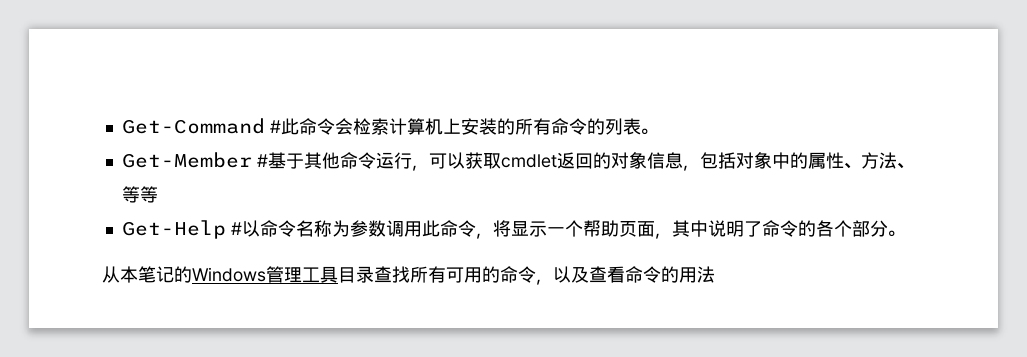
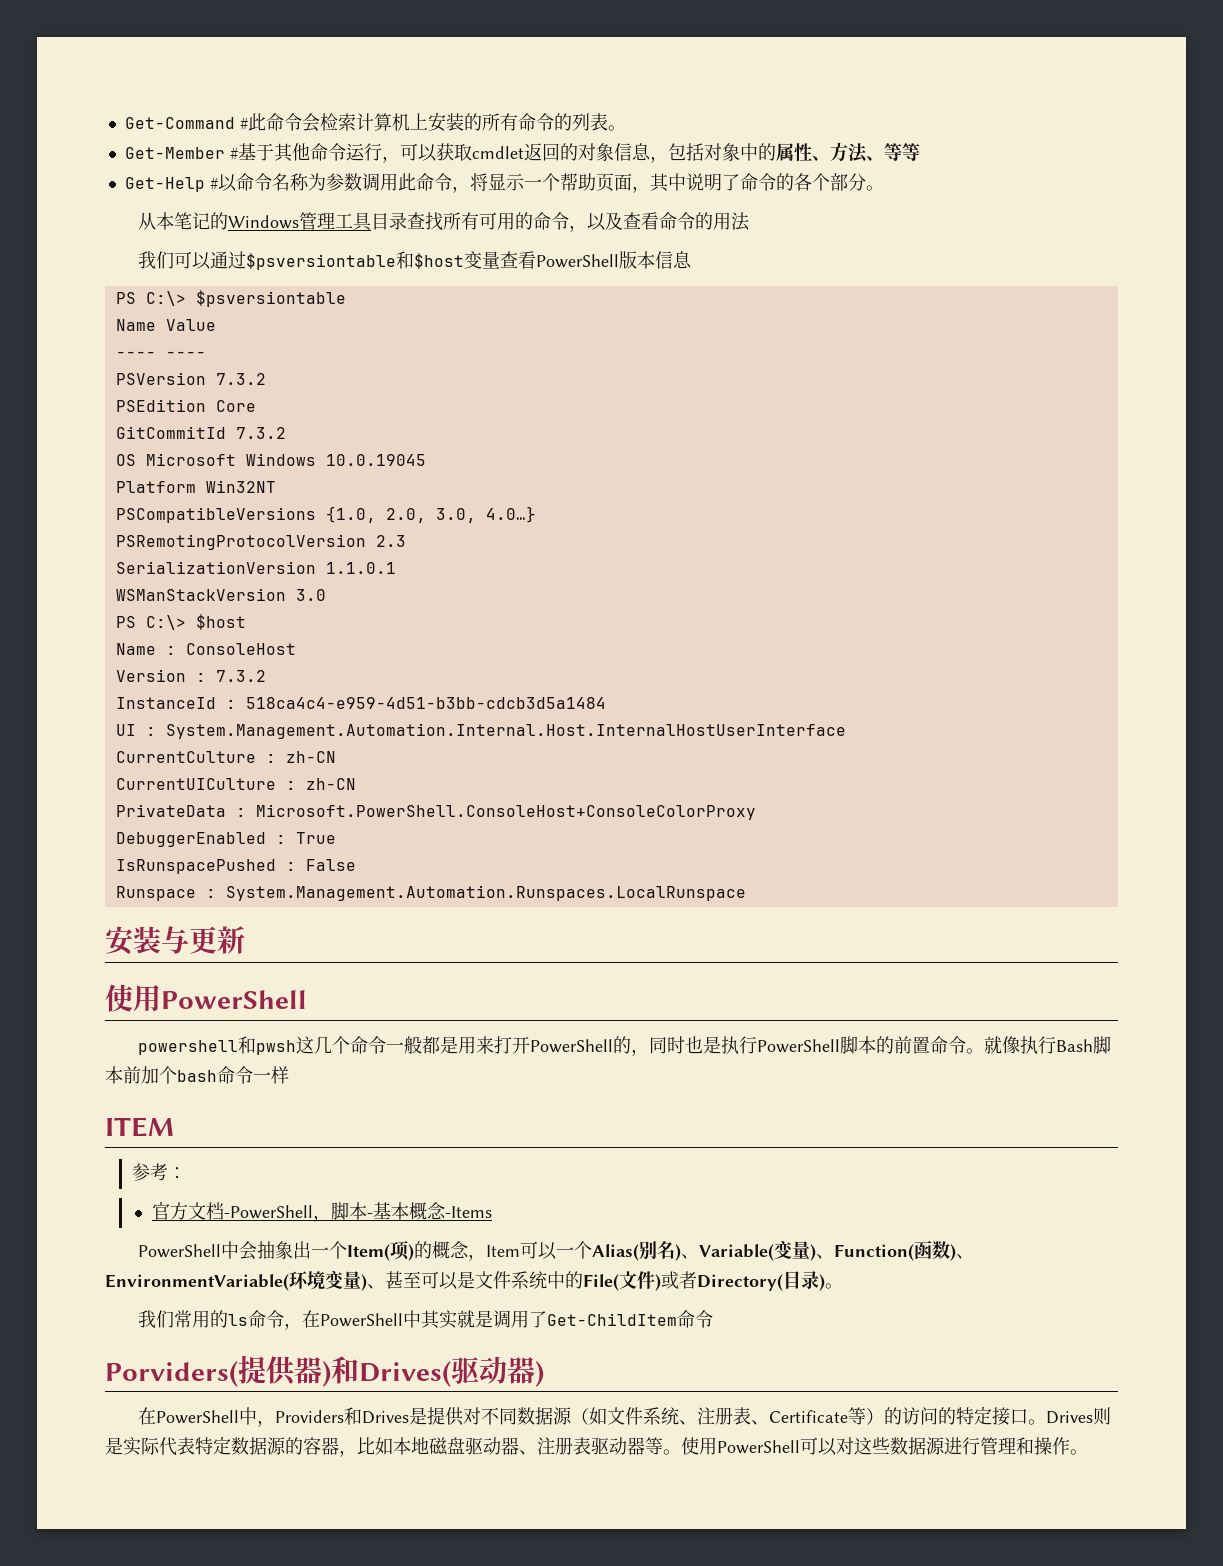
+ 我们可以通过$psversiontable和$host变量查看PowerShell版本信息
+ PS C:\> $psversiontable
+ Name Value
+ ---- ----
+ PSVersion 7.3.2
+ PSEdition Core
+ GitCommitId 7.3.2
+ OS Microsoft Windows 10.0.19045
+ Platform Win32NT
+ PSCompatibleVersions {1.0, 2.0, 3.0, 4.0…}
+ PSRemotingProtocolVersion 2.3
+ SerializationVersion 1.1.0.1
+ WSManStackVersion 3.0
+ PS C:\> $host
+ Name : ConsoleHost
+ Version : 7.3.2
+ InstanceId : 518ca4c4-e959-4d51-b3bb-cdcb3d5a1484
+ UI : System.Management.Automation.Internal.Host.InternalHostUserInterface
+ CurrentCulture : zh-CN
+ CurrentUICulture : zh-CN
+ PrivateData : Microsoft.PowerShell.ConsoleHost+ConsoleColorProxy
+ DebuggerEnabled : True
+ IsRunspacePushed : False
+ Runspace : System.Management.Automation.Runspaces.LocalRunspace
+ 安装与更新
+ 使用PowerShell
+ powershell和pwsh这几个命令一般都是用来打开PowerShell的，同时也是执行PowerShell脚本的前置命令。就像执行Bash脚本前加个bash命令一样
+ ITEM
+ 参考：
+ 官方文档-PowerShell，脚本-基本概念-Items
+ PowerShell中会抽象出一个Item(项)的概念，Item可以一个Alias(别名)、Variable(变量)、Function(函数)、EnvironmentVariable(环境变量)、甚至可以是文件系统中的File(文件)或者Directory(目录)。
+ 我们常用的ls命令，在PowerShell中其实就是调用了Get-ChildItem命令
+ Porviders(提供器)和Drives(驱动器)
+ 在PowerShell中，Providers和Drives是提供对不同数据源（如文件系统、注册表、Certificate等）的访问的特定接口。Drives则是实际代表特定数据源的容器，比如本地磁盘驱动器、注册表驱动器等。使用PowerShell可以对这些数据源进行管理和操作。

